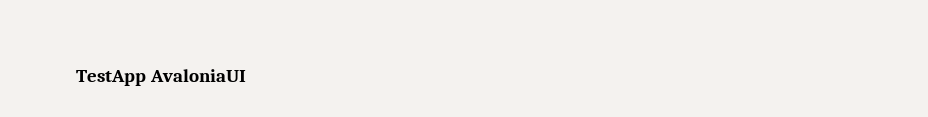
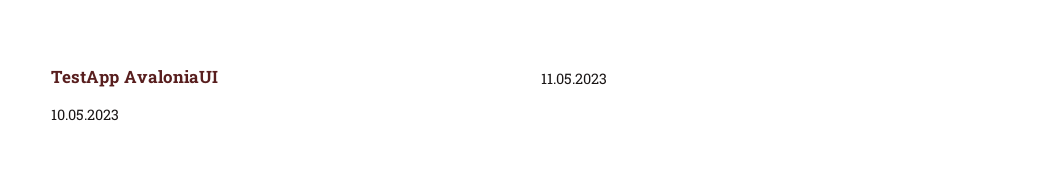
+ 10.05.2023
+ 11.05.2023

